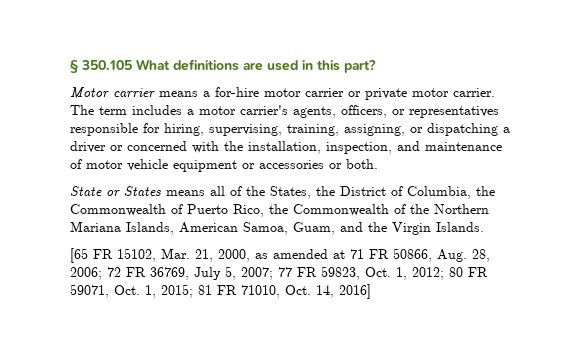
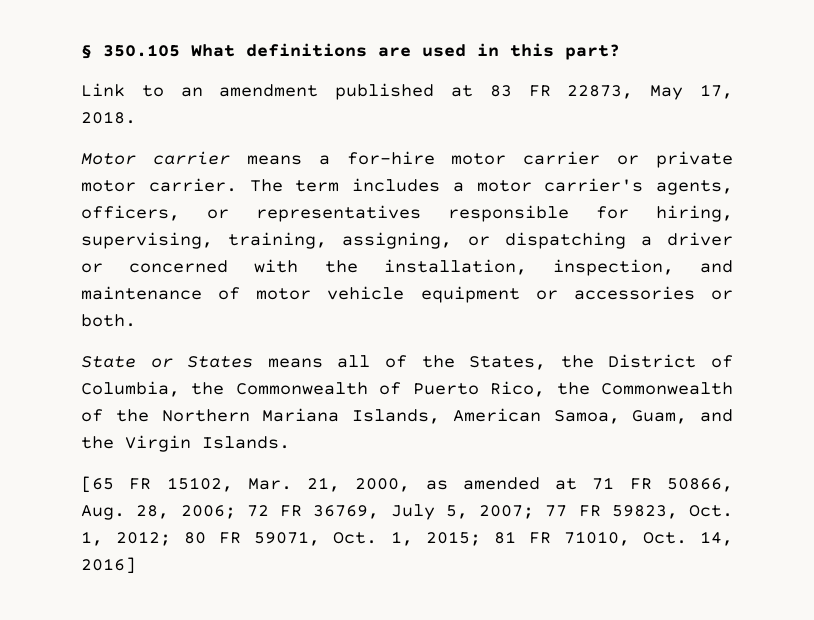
+ Link to an amendment published at 83 FR 22873, May 17, 2018.

